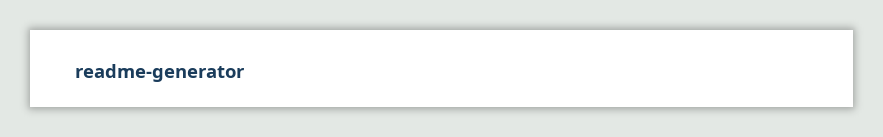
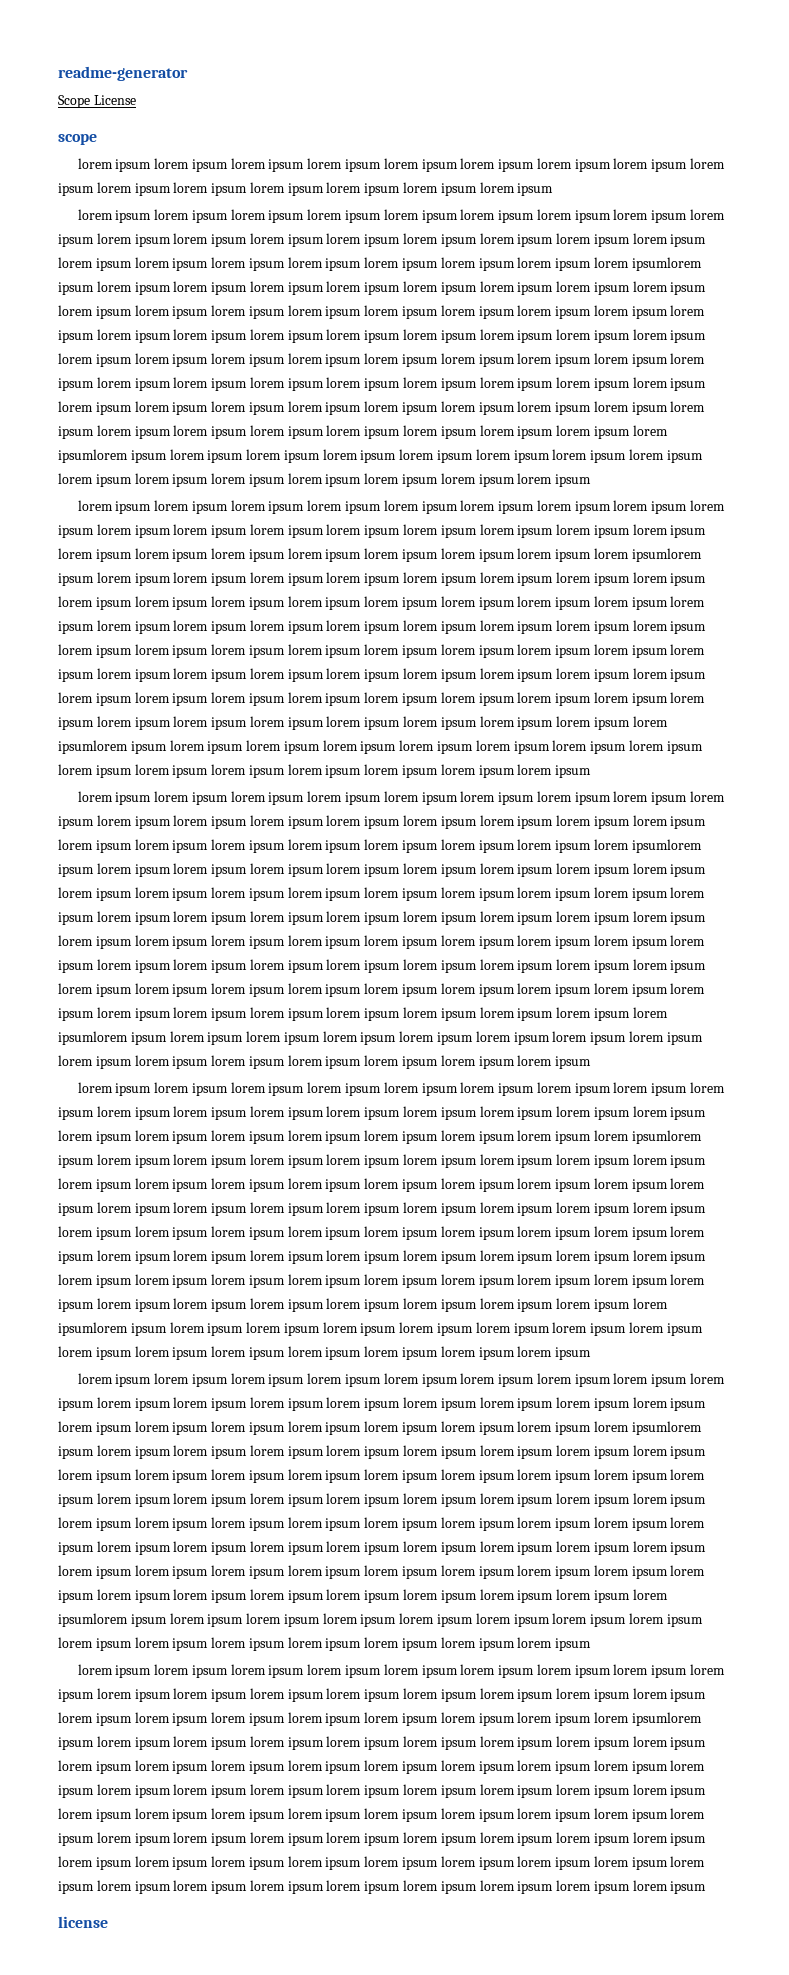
+ Scope License
+ scope
+ lorem ipsum lorem ipsum lorem ipsum lorem ipsum lorem ipsum lorem ipsum lorem ipsum lorem ipsum lorem ipsum lorem ipsum lorem ipsum lorem ipsum lorem ipsum lorem ipsum lorem ipsum
+ lorem ipsum lorem ipsum lorem ipsum lorem ipsum lorem ipsum lorem ipsum lorem ipsum lorem ipsum lorem ipsum lorem ipsum lorem ipsum lorem ipsum lorem ipsum lorem ipsum lorem ipsum lorem ipsum lorem ipsum lorem ipsum lorem ipsum lorem ipsum lorem ipsum lorem ipsum lorem ipsum lorem ipsum lorem ipsumlorem ipsum lorem ipsum lorem ipsum lorem ipsum lorem ipsum lorem ipsum lorem ipsum lorem ipsum lorem ipsum lorem ipsum lorem ipsum lorem ipsum lorem ipsum lorem ipsum lorem ipsum lorem ipsum lorem ipsum lorem ipsum lorem ipsum lorem ipsum lorem ipsum lorem ipsum lorem ipsum lorem ipsum lorem ipsum lorem ipsum lorem ipsum lorem ipsum lorem ipsum lorem ipsum lorem ipsum lorem ipsum lorem ipsum lorem ipsum lorem ipsum lorem ipsum lorem ipsum lorem ipsum lorem ipsum lorem ipsum lorem ipsum lorem ipsum lorem ipsum lorem ipsum lorem ipsum lorem ipsum lorem ipsum lorem ipsum lorem ipsum lorem ipsum lorem ipsum lorem ipsum lorem ipsum lorem ipsum lorem ipsum lorem ipsum lorem ipsum lorem ipsum lorem ipsum lorem ipsumlorem ipsum lorem ipsum lorem ipsum lorem ipsum lorem ipsum lorem ipsum lorem ipsum lorem ipsum lorem ipsum lorem ipsum lorem ipsum lorem ipsum lorem ipsum lorem ipsum lorem ipsum
+ lorem ipsum lorem ipsum lorem ipsum lorem ipsum lorem ipsum lorem ipsum lorem ipsum lorem ipsum lorem ipsum lorem ipsum lorem ipsum lorem ipsum lorem ipsum lorem ipsum lorem ipsum lorem ipsum lorem ipsum lorem ipsum lorem ipsum lorem ipsum lorem ipsum lorem ipsum lorem ipsum lorem ipsum lorem ipsumlorem ipsum lorem ipsum lorem ipsum lorem ipsum lorem ipsum lorem ipsum lorem ipsum lorem ipsum lorem ipsum lorem ipsum lorem ipsum lorem ipsum lorem ipsum lorem ipsum lorem ipsum lorem ipsum lorem ipsum lorem ipsum lorem ipsum lorem ipsum lorem ipsum lorem ipsum lorem ipsum lorem ipsum lorem ipsum lorem ipsum lorem ipsum lorem ipsum lorem ipsum lorem ipsum lorem ipsum lorem ipsum lorem ipsum lorem ipsum lorem ipsum lorem ipsum lorem ipsum lorem ipsum lorem ipsum lorem ipsum lorem ipsum lorem ipsum lorem ipsum lorem ipsum lorem ipsum lorem ipsum lorem ipsum lorem ipsum lorem ipsum lorem ipsum lorem ipsum lorem ipsum lorem ipsum lorem ipsum lorem ipsum lorem ipsum lorem ipsum lorem ipsum lorem ipsum lorem ipsumlorem ipsum lorem ipsum lorem ipsum lorem ipsum lorem ipsum lorem ipsum lorem ipsum lorem ipsum lorem ipsum lorem ipsum lorem ipsum lorem ipsum lorem ipsum lorem ipsum lorem ipsum
+ lorem ipsum lorem ipsum lorem ipsum lorem ipsum lorem ipsum lorem ipsum lorem ipsum lorem ipsum lorem ipsum lorem ipsum lorem ipsum lorem ipsum lorem ipsum lorem ipsum lorem ipsum lorem ipsum lorem ipsum lorem ipsum lorem ipsum lorem ipsum lorem ipsum lorem ipsum lorem ipsum lorem ipsum lorem ipsumlorem ipsum lorem ipsum lorem ipsum lorem ipsum lorem ipsum lorem ipsum lorem ipsum lorem ipsum lorem ipsum lorem ipsum lorem ipsum lorem ipsum lorem ipsum lorem ipsum lorem ipsum lorem ipsum lorem ipsum lorem ipsum lorem ipsum lorem ipsum lorem ipsum lorem ipsum lorem ipsum lorem ipsum lorem ipsum lorem ipsum lorem ipsum lorem ipsum lorem ipsum lorem ipsum lorem ipsum lorem ipsum lorem ipsum lorem ipsum lorem ipsum lorem ipsum lorem ipsum lorem ipsum lorem ipsum lorem ipsum lorem ipsum lorem ipsum lorem ipsum lorem ipsum lorem ipsum lorem ipsum lorem ipsum lorem ipsum lorem ipsum lorem ipsum lorem ipsum lorem ipsum lorem ipsum lorem ipsum lorem ipsum lorem ipsum lorem ipsum lorem ipsum lorem ipsum lorem ipsumlorem ipsum lorem ipsum lorem ipsum lorem ipsum lorem ipsum lorem ipsum lorem ipsum lorem ipsum lorem ipsum lorem ipsum lorem ipsum lorem ipsum lorem ipsum lorem ipsum lorem ipsum
+ lorem ipsum lorem ipsum lorem ipsum lorem ipsum lorem ipsum lorem ipsum lorem ipsum lorem ipsum lorem ipsum lorem ipsum lorem ipsum lorem ipsum lorem ipsum lorem ipsum lorem ipsum lorem ipsum lorem ipsum lorem ipsum lorem ipsum lorem ipsum lorem ipsum lorem ipsum lorem ipsum lorem ipsum lorem ipsumlorem ipsum lorem ipsum lorem ipsum lorem ipsum lorem ipsum lorem ipsum lorem ipsum lorem ipsum lorem ipsum lorem ipsum lorem ipsum lorem ipsum lorem ipsum lorem ipsum lorem ipsum lorem ipsum lorem ipsum lorem ipsum lorem ipsum lorem ipsum lorem ipsum lorem ipsum lorem ipsum lorem ipsum lorem ipsum lorem ipsum lorem ipsum lorem ipsum lorem ipsum lorem ipsum lorem ipsum lorem ipsum lorem ipsum lorem ipsum lorem ipsum lorem ipsum lorem ipsum lorem ipsum lorem ipsum lorem ipsum lorem ipsum lorem ipsum lorem ipsum lorem ipsum lorem ipsum lorem ipsum lorem ipsum lorem ipsum lorem ipsum lorem ipsum lorem ipsum lorem ipsum lorem ipsum lorem ipsum lorem ipsum lorem ipsum lorem ipsum lorem ipsum lorem ipsum lorem ipsumlorem ipsum lorem ipsum lorem ipsum lorem ipsum lorem ipsum lorem ipsum lorem ipsum lorem ipsum lorem ipsum lorem ipsum lorem ipsum lorem ipsum lorem ipsum lorem ipsum lorem ipsum
+ lorem ipsum lorem ipsum lorem ipsum lorem ipsum lorem ipsum lorem ipsum lorem ipsum lorem ipsum lorem ipsum lorem ipsum lorem ipsum lorem ipsum lorem ipsum lorem ipsum lorem ipsum lorem ipsum lorem ipsum lorem ipsum lorem ipsum lorem ipsum lorem ipsum lorem ipsum lorem ipsum lorem ipsum lorem ipsumlorem ipsum lorem ipsum lorem ipsum lorem ipsum lorem ipsum lorem ipsum lorem ipsum lorem ipsum lorem ipsum lorem ipsum lorem ipsum lorem ipsum lorem ipsum lorem ipsum lorem ipsum lorem ipsum lorem ipsum lorem ipsum lorem ipsum lorem ipsum lorem ipsum lorem ipsum lorem ipsum lorem ipsum lorem ipsum lorem ipsum lorem ipsum lorem ipsum lorem ipsum lorem ipsum lorem ipsum lorem ipsum lorem ipsum lorem ipsum lorem ipsum lorem ipsum lorem ipsum lorem ipsum lorem ipsum lorem ipsum lorem ipsum lorem ipsum lorem ipsum lorem ipsum lorem ipsum lorem ipsum lorem ipsum lorem ipsum lorem ipsum lorem ipsum lorem ipsum lorem ipsum lorem ipsum lorem ipsum lorem ipsum lorem ipsum lorem ipsum lorem ipsum lorem ipsum lorem ipsumlorem ipsum lorem ipsum lorem ipsum lorem ipsum lorem ipsum lorem ipsum lorem ipsum lorem ipsum lorem ipsum lorem ipsum lorem ipsum lorem ipsum lorem ipsum lorem ipsum lorem ipsum
+ lorem ipsum lorem ipsum lorem ipsum lorem ipsum lorem ipsum lorem ipsum lorem ipsum lorem ipsum lorem ipsum lorem ipsum lorem ipsum lorem ipsum lorem ipsum lorem ipsum lorem ipsum lorem ipsum lorem ipsum lorem ipsum lorem ipsum lorem ipsum lorem ipsum lorem ipsum lorem ipsum lorem ipsum lorem ipsumlorem ipsum lorem ipsum lorem ipsum lorem ipsum lorem ipsum lorem ipsum lorem ipsum lorem ipsum lorem ipsum lorem ipsum lorem ipsum lorem ipsum lorem ipsum lorem ipsum lorem ipsum lorem ipsum lorem ipsum lorem ipsum lorem ipsum lorem ipsum lorem ipsum lorem ipsum lorem ipsum lorem ipsum lorem ipsum lorem ipsum lorem ipsum lorem ipsum lorem ipsum lorem ipsum lorem ipsum lorem ipsum lorem ipsum lorem ipsum lorem ipsum lorem ipsum lorem ipsum lorem ipsum lorem ipsum lorem ipsum lorem ipsum lorem ipsum lorem ipsum lorem ipsum lorem ipsum lorem ipsum lorem ipsum lorem ipsum lorem ipsum lorem ipsum lorem ipsum lorem ipsum lorem ipsum lorem ipsum lorem ipsum lorem ipsum lorem ipsum lorem ipsum lorem ipsum lorem ipsum
+ license

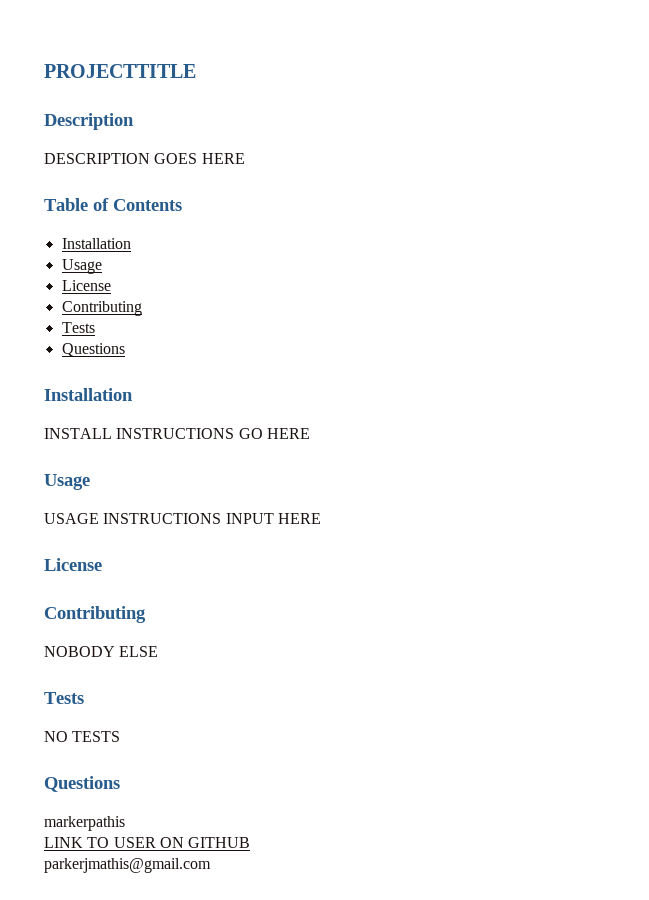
- readme-generator
- Scope License
- scope
- lorem ipsum lorem ipsum lorem ipsum lorem ipsum lorem ipsum lorem ipsum lorem ipsum lorem ipsum lorem ipsum lorem ipsum lorem ipsum lorem ipsum lorem ipsum lorem ipsum lorem ipsum
- lorem ipsum lorem ipsum lorem ipsum lorem ipsum lorem ipsum lorem ipsum lorem ipsum lorem ipsum lorem ipsum lorem ipsum lorem ipsum lorem ipsum lorem ipsum lorem ipsum lorem ipsum lorem ipsum lorem ipsum lorem ipsum lorem ipsum lorem ipsum lorem ipsum lorem ipsum lorem ipsum lorem ipsum lorem ipsumlorem ipsum lorem ipsum lorem ipsum lorem ipsum lorem ipsum lorem ipsum lorem ipsum lorem ipsum lorem ipsum lorem ipsum lorem ipsum lorem ipsum lorem ipsum lorem ipsum lorem ipsum lorem ipsum lorem ipsum lorem ipsum lorem ipsum lorem ipsum lorem ipsum lorem ipsum lorem ipsum lorem ipsum lorem ipsum lorem ipsum lorem ipsum lorem ipsum lorem ipsum lorem ipsum lorem ipsum lorem ipsum lorem ipsum lorem ipsum lorem ipsum lorem ipsum lorem ipsum lorem ipsum lorem ipsum lorem ipsum lorem ipsum lorem ipsum lorem ipsum lorem ipsum lorem ipsum lorem ipsum lorem ipsum lorem ipsum lorem ipsum lorem ipsum lorem ipsum lorem ipsum lorem ipsum lorem ipsum lorem ipsum lorem ipsum lorem ipsum lorem ipsum lorem ipsum lorem ipsumlorem ipsum lorem ipsum lorem ipsum lorem ipsum lorem ipsum lorem ipsum lorem ipsum lorem ipsum lorem ipsum lorem ipsum lorem ipsum lorem ipsum lorem ipsum lorem ipsum lorem ipsum
- lorem ipsum lorem ipsum lorem ipsum lorem ipsum lorem ipsum lorem ipsum lorem ipsum lorem ipsum lorem ipsum lorem ipsum lorem ipsum lorem ipsum lorem ipsum lorem ipsum lorem ipsum lorem ipsum lorem ipsum lorem ipsum lorem ipsum lorem ipsum lorem ipsum lorem ipsum lorem ipsum lorem ipsum lorem ipsumlorem ipsum lorem ipsum lorem ipsum lorem ipsum lorem ipsum lorem ipsum lorem ipsum lorem ipsum lorem ipsum lorem ipsum lorem ipsum lorem ipsum lorem ipsum lorem ipsum lorem ipsum lorem ipsum lorem ipsum lorem ipsum lorem ipsum lorem ipsum lorem ipsum lorem ipsum lorem ipsum lorem ipsum lorem ipsum lorem ipsum lorem ipsum lorem ipsum lorem ipsum lorem ipsum lorem ipsum lorem ipsum lorem ipsum lorem ipsum lorem ipsum lorem ipsum lorem ipsum lorem ipsum lorem ipsum lorem ipsum lorem ipsum lorem ipsum lorem ipsum lorem ipsum lorem ipsum lorem ipsum lorem ipsum lorem ipsum lorem ipsum lorem ipsum lorem ipsum lorem ipsum lorem ipsum lorem ipsum lorem ipsum lorem ipsum lorem ipsum lorem ipsum lorem ipsum lorem ipsumlorem ipsum lorem ipsum lorem ipsum lorem ipsum lorem ipsum lorem ipsum lorem ipsum lorem ipsum lorem ipsum lorem ipsum lorem ipsum lorem ipsum lorem ipsum lorem ipsum lorem ipsum
- lorem ipsum lorem ipsum lorem ipsum lorem ipsum lorem ipsum lorem ipsum lorem ipsum lorem ipsum lorem ipsum lorem ipsum lorem ipsum lorem ipsum lorem ipsum lorem ipsum lorem ipsum lorem ipsum lorem ipsum lorem ipsum lorem ipsum lorem ipsum lorem ipsum lorem ipsum lorem ipsum lorem ipsum lorem ipsumlorem ipsum lorem ipsum lorem ipsum lorem ipsum lorem ipsum lorem ipsum lorem ipsum lorem ipsum lorem ipsum lorem ipsum lorem ipsum lorem ipsum lorem ipsum lorem ipsum lorem ipsum lorem ipsum lorem ipsum lorem ipsum lorem ipsum lorem ipsum lorem ipsum lorem ipsum lorem ipsum lorem ipsum lorem ipsum lorem ipsum lorem ipsum lorem ipsum lorem ipsum lorem ipsum lorem ipsum lorem ipsum lorem ipsum lorem ipsum lorem ipsum lorem ipsum lorem ipsum lorem ipsum lorem ipsum lorem ipsum lorem ipsum lorem ipsum lorem ipsum lorem ipsum lorem ipsum lorem ipsum lorem ipsum lorem ipsum lorem ipsum lorem ipsum lorem ipsum lorem ipsum lorem ipsum lorem ipsum lorem ipsum lorem ipsum lorem ipsum lorem ipsum lorem ipsum lorem ipsumlorem ipsum lorem ipsum lorem ipsum lorem ipsum lorem ipsum lorem ipsum lorem ipsum lorem ipsum lorem ipsum lorem ipsum lorem ipsum lorem ipsum lorem ipsum lorem ipsum lorem ipsum
- lorem ipsum lorem ipsum lorem ipsum lorem ipsum lorem ipsum lorem ipsum lorem ipsum lorem ipsum lorem ipsum lorem ipsum lorem ipsum lorem ipsum lorem ipsum lorem ipsum lorem ipsum lorem ipsum lorem ipsum lorem ipsum lorem ipsum lorem ipsum lorem ipsum lorem ipsum lorem ipsum lorem ipsum lorem ipsumlorem ipsum lorem ipsum lorem ipsum lorem ipsum lorem ipsum lorem ipsum lorem ipsum lorem ipsum lorem ipsum lorem ipsum lorem ipsum lorem ipsum lorem ipsum lorem ipsum lorem ipsum lorem ipsum lorem ipsum lorem ipsum lorem ipsum lorem ipsum lorem ipsum lorem ipsum lorem ipsum lorem ipsum lorem ipsum lorem ipsum lorem ipsum lorem ipsum lorem ipsum lorem ipsum lorem ipsum lorem ipsum lorem ipsum lorem ipsum lorem ipsum lorem ipsum lorem ipsum lorem ipsum lorem ipsum lorem ipsum lorem ipsum lorem ipsum lorem ipsum lorem ipsum lorem ipsum lorem ipsum lorem ipsum lorem ipsum lorem ipsum lorem ipsum lorem ipsum lorem ipsum lorem ipsum lorem ipsum lorem ipsum lorem ipsum lorem ipsum lorem ipsum lorem ipsum lorem ipsumlorem ipsum lorem ipsum lorem ipsum lorem ipsum lorem ipsum lorem ipsum lorem ipsum lorem ipsum lorem ipsum lorem ipsum lorem ipsum lorem ipsum lorem ipsum lorem ipsum lorem ipsum
- lorem ipsum lorem ipsum lorem ipsum lorem ipsum lorem ipsum lorem ipsum lorem ipsum lorem ipsum lorem ipsum lorem ipsum lorem ipsum lorem ipsum lorem ipsum lorem ipsum lorem ipsum lorem ipsum lorem ipsum lorem ipsum lorem ipsum lorem ipsum lorem ipsum lorem ipsum lorem ipsum lorem ipsum lorem ipsumlorem ipsum lorem ipsum lorem ipsum lorem ipsum lorem ipsum lorem ipsum lorem ipsum lorem ipsum lorem ipsum lorem ipsum lorem ipsum lorem ipsum lorem ipsum lorem ipsum lorem ipsum lorem ipsum lorem ipsum lorem ipsum lorem ipsum lorem ipsum lorem ipsum lorem ipsum lorem ipsum lorem ipsum lorem ipsum lorem ipsum lorem ipsum lorem ipsum lorem ipsum lorem ipsum lorem ipsum lorem ipsum lorem ipsum lorem ipsum lorem ipsum lorem ipsum lorem ipsum lorem ipsum lorem ipsum lorem ipsum lorem ipsum lorem ipsum lorem ipsum lorem ipsum lorem ipsum lorem ipsum lorem ipsum lorem ipsum lorem ipsum lorem ipsum lorem ipsum lorem ipsum lorem ipsum lorem ipsum lorem ipsum lorem ipsum lorem ipsum lorem ipsum lorem ipsum lorem ipsumlorem ipsum lorem ipsum lorem ipsum lorem ipsum lorem ipsum lorem ipsum lorem ipsum lorem ipsum lorem ipsum lorem ipsum lorem ipsum lorem ipsum lorem ipsum lorem ipsum lorem ipsum
- lorem ipsum lorem ipsum lorem ipsum lorem ipsum lorem ipsum lorem ipsum lorem ipsum lorem ipsum lorem ipsum lorem ipsum lorem ipsum lorem ipsum lorem ipsum lorem ipsum lorem ipsum lorem ipsum lorem ipsum lorem ipsum lorem ipsum lorem ipsum lorem ipsum lorem ipsum lorem ipsum lorem ipsum lorem ipsumlorem ipsum lorem ipsum lorem ipsum lorem ipsum lorem ipsum lorem ipsum lorem ipsum lorem ipsum lorem ipsum lorem ipsum lorem ipsum lorem ipsum lorem ipsum lorem ipsum lorem ipsum lorem ipsum lorem ipsum lorem ipsum lorem ipsum lorem ipsum lorem ipsum lorem ipsum lorem ipsum lorem ipsum lorem ipsum lorem ipsum lorem ipsum lorem ipsum lorem ipsum lorem ipsum lorem ipsum lorem ipsum lorem ipsum lorem ipsum lorem ipsum lorem ipsum lorem ipsum lorem ipsum lorem ipsum lorem ipsum lorem ipsum lorem ipsum lorem ipsum lorem ipsum lorem ipsum lorem ipsum lorem ipsum lorem ipsum lorem ipsum lorem ipsum lorem ipsum lorem ipsum lorem ipsum lorem ipsum lorem ipsum lorem ipsum lorem ipsum lorem ipsum lorem ipsum lorem ipsum
- license
+ PROJECTTITLE
+ Description
+ DESCRIPTION GOES HERE
+ Table of Contents
+ Installation
+ Usage
+ License
+ Contributing
+ Tests
+ Questions
+ Installation
+ INSTALL INSTRUCTIONS GO HERE
+ Usage
+ USAGE INSTRUCTIONS INPUT HERE
+ License
+ Contributing
+ NOBODY ELSE
+ Tests
+ NO TESTS
+ Questions
+ markerpathis
+ LINK TO USER ON GITHUB
+ parkerjmathis@gmail.com

